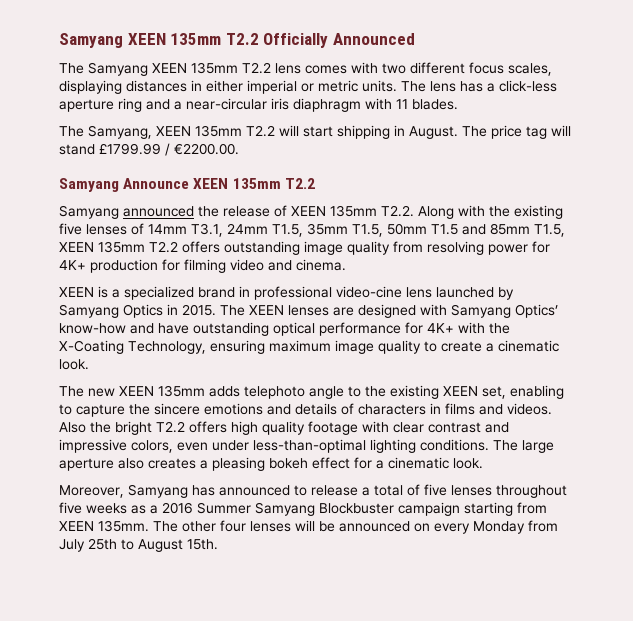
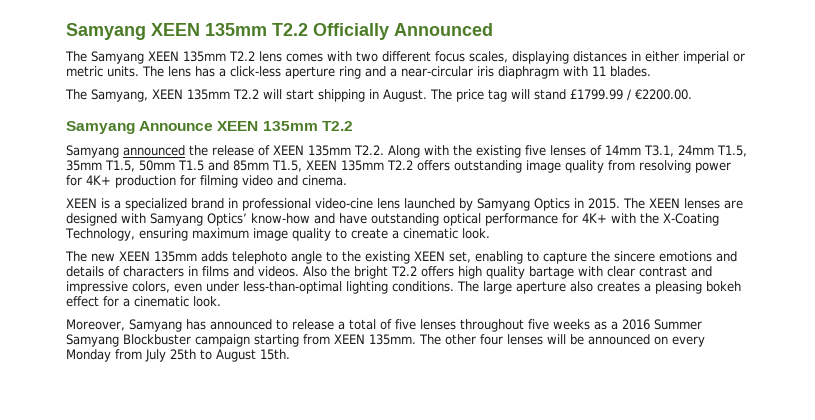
- Also the bright T2.2 offers high quality footage with clear contrast and impressive colors, even under less-than-optimal lighting conditions.
+ Also the bright T2.2 offers high quality bartage with clear contrast and impressive colors, even under less-than-optimal lighting conditions.

